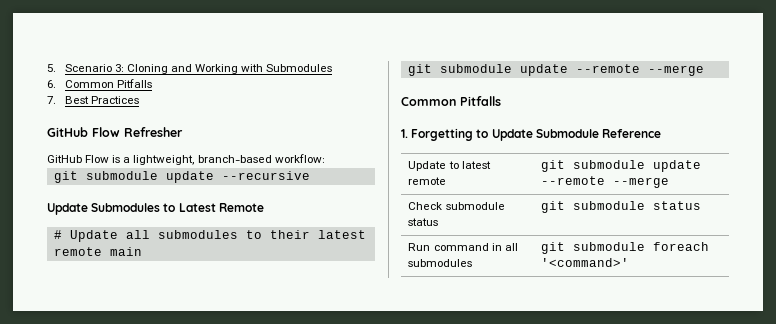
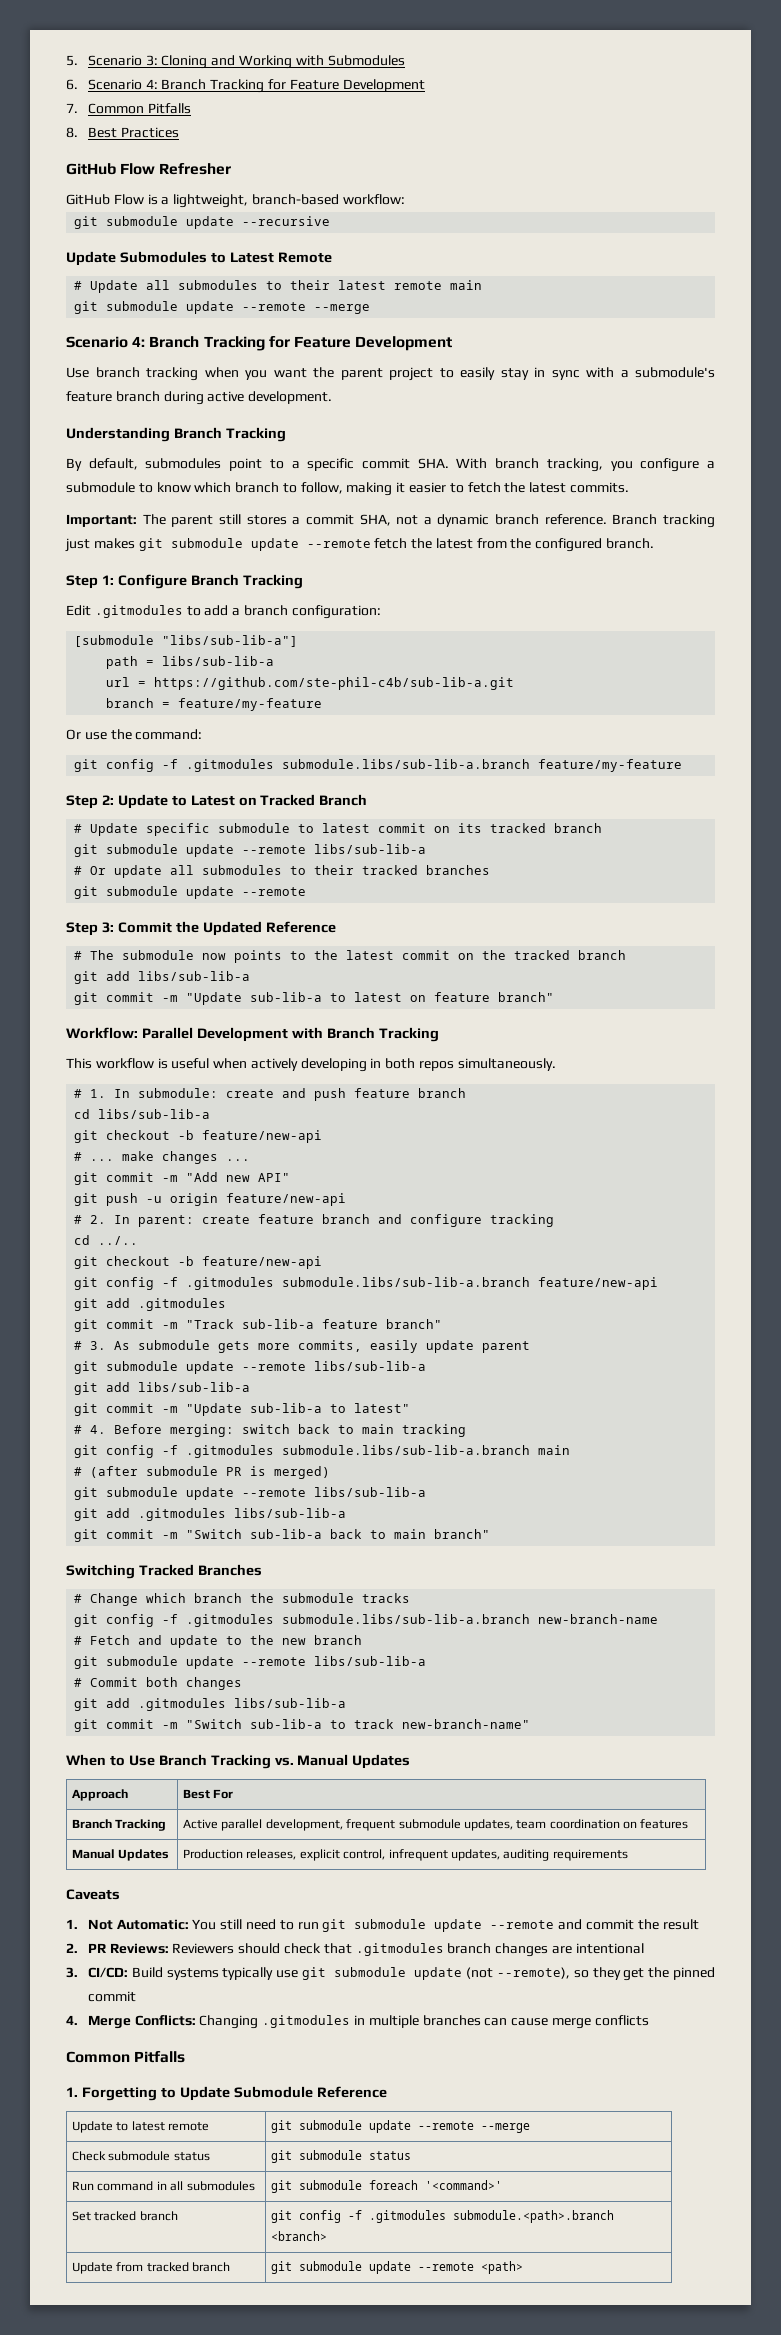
- 6. Common Pitfalls
- 7. Best Practices
+ 6. Scenario 4: Branch Tracking for Feature Development
+ 7. Common Pitfalls
+ 8. Best Practices
  # Update all submodules to their latest remote main
  git submodule update --remote --merge
+ Scenario 4: Branch Tracking for Feature Development
+ Use branch tracking when you want the parent project to easily stay in sync with a submodule's feature branch during active development.
+ Understanding Branch Tracking
+ By default, submodules point to a specific commit SHA. With branch tracking, you configure a submodule to know which branch to follow, making it easier to fetch the latest commits.
+ Important: The parent still stores a commit SHA, not a dynamic branch reference. Branch tracking just makes git submodule update --remote fetch the latest from the configured branch.
+ Step 1: Configure Branch Tracking
+ Edit .gitmodules to add a branch configuration:
+ [submodule "libs/sub-lib-a"]
+ path = libs/sub-lib-a
+ url = https://github.com/ste-phil-c4b/sub-lib-a.git
+ branch = feature/my-feature
+ Or use the command:
+ git config -f .gitmodules submodule.libs/sub-lib-a.branch feature/my-feature
+ Step 2: Update to Latest on Tracked Branch
+ # Update specific submodule to latest commit on its tracked branch
+ git submodule update --remote libs/sub-lib-a
+ # Or update all submodules to their tracked branches
+ git submodule update --remote
+ Step 3: Commit the Updated Reference
+ # The submodule now points to the latest commit on the tracked branch
+ git add libs/sub-lib-a
+ git commit -m "Update sub-lib-a to latest on feature branch"
+ Workflow: Parallel Development with Branch Tracking
+ This workflow is useful when actively developing in both repos simultaneously.
+ # 1. In submodule: create and push feature branch
+ cd libs/sub-lib-a
+ git checkout -b feature/new-api
+ # ... make changes ...
+ git commit -m "Add new API"
+ git push -u origin feature/new-api
+ # 2. In parent: create feature branch and configure tracking
+ cd ../..
+ git checkout -b feature/new-api
+ git config -f .gitmodules submodule.libs/sub-lib-a.branch feature/new-api
+ git add .gitmodules
+ git commit -m "Track sub-lib-a feature branch"
+ # 3. As submodule gets more commits, easily update parent
+ git submodule update --remote libs/sub-lib-a
+ git add libs/sub-lib-a
+ git commit -m "Update sub-lib-a to latest"
+ # 4. Before merging: switch back to main tracking
+ git config -f .gitmodules submodule.libs/sub-lib-a.branch main
+ # (after submodule PR is merged)
+ git submodule update --remote libs/sub-lib-a
+ git add .gitmodules libs/sub-lib-a
+ git commit -m "Switch sub-lib-a back to main branch"
+ Switching Tracked Branches
+ # Change which branch the submodule tracks
+ git config -f .gitmodules submodule.libs/sub-lib-a.branch new-branch-name
+ # Fetch and update to the new branch
+ git submodule update --remote libs/sub-lib-a
+ # Commit both changes
+ git add .gitmodules libs/sub-lib-a
+ git commit -m "Switch sub-lib-a to track new-branch-name"
+ When to Use Branch Tracking vs. Manual Updates
+ Approach | Best For
+ Branch Tracking | Active parallel development, frequent submodule updates, team coordination on features
+ Manual Updates | Production releases, explicit control, infrequent updates, auditing requirements
+ Caveats
+ 1. Not Automatic: You still need to run git submodule update --remote and commit the result
+ 2. PR Reviews: Reviewers should check that .gitmodules branch changes are intentional
+ 3. CI/CD: Build systems typically use git submodule update (not --remote), so they get the pinned commit
+ 4. Merge Conflicts: Changing .gitmodules in multiple branches can cause merge conflicts
+ Set tracked branch | git config -f .gitmodules submodule.<path>.branch <branch>
+ Update from tracked branch | git submodule update --remote <path>

